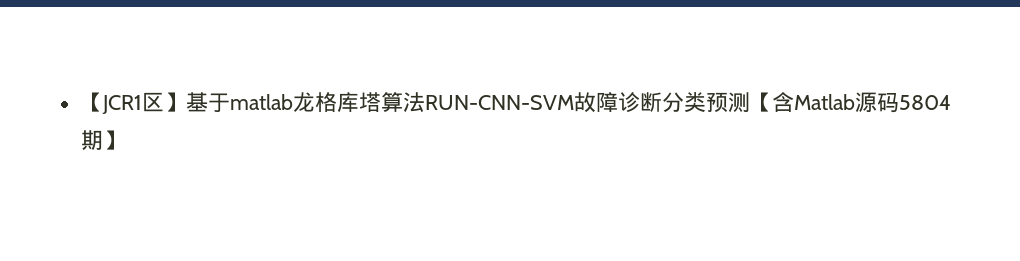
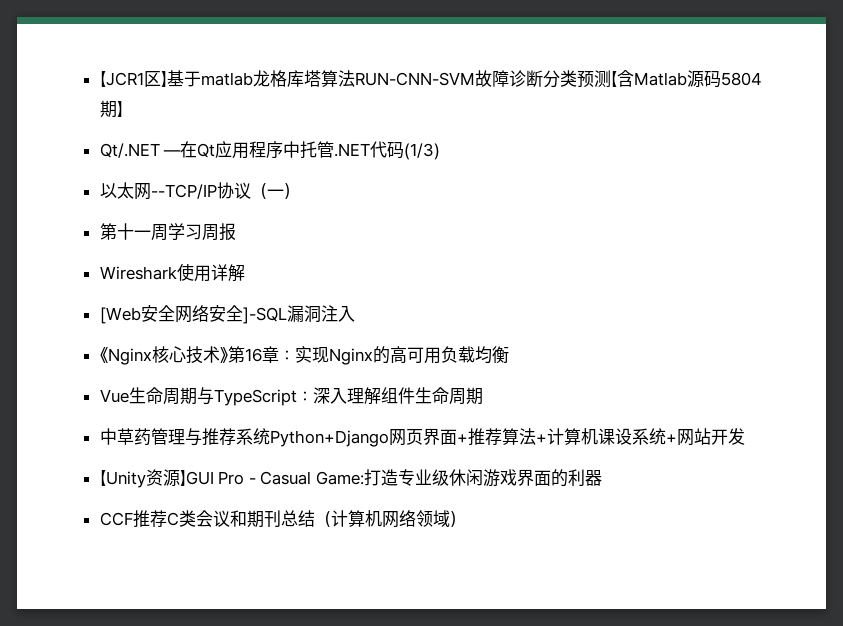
+ Qt/.NET —在Qt应用程序中托管.NET代码(1/3)
+ 以太网--TCP/IP协议（一）
+ 第十一周学习周报
+ Wireshark使用详解
+ [Web安全网络安全]-SQL漏洞注入
+ 《Nginx核心技术》第16章：实现Nginx的高可用负载均衡
+ Vue生命周期与TypeScript：深入理解组件生命周期
+ 中草药管理与推荐系统Python+Django网页界面+推荐算法+计算机课设系统+网站开发
+ 【Unity资源】GUI Pro - Casual Game:打造专业级休闲游戏界面的利器
+ CCF推荐C类会议和期刊总结（计算机网络领域）

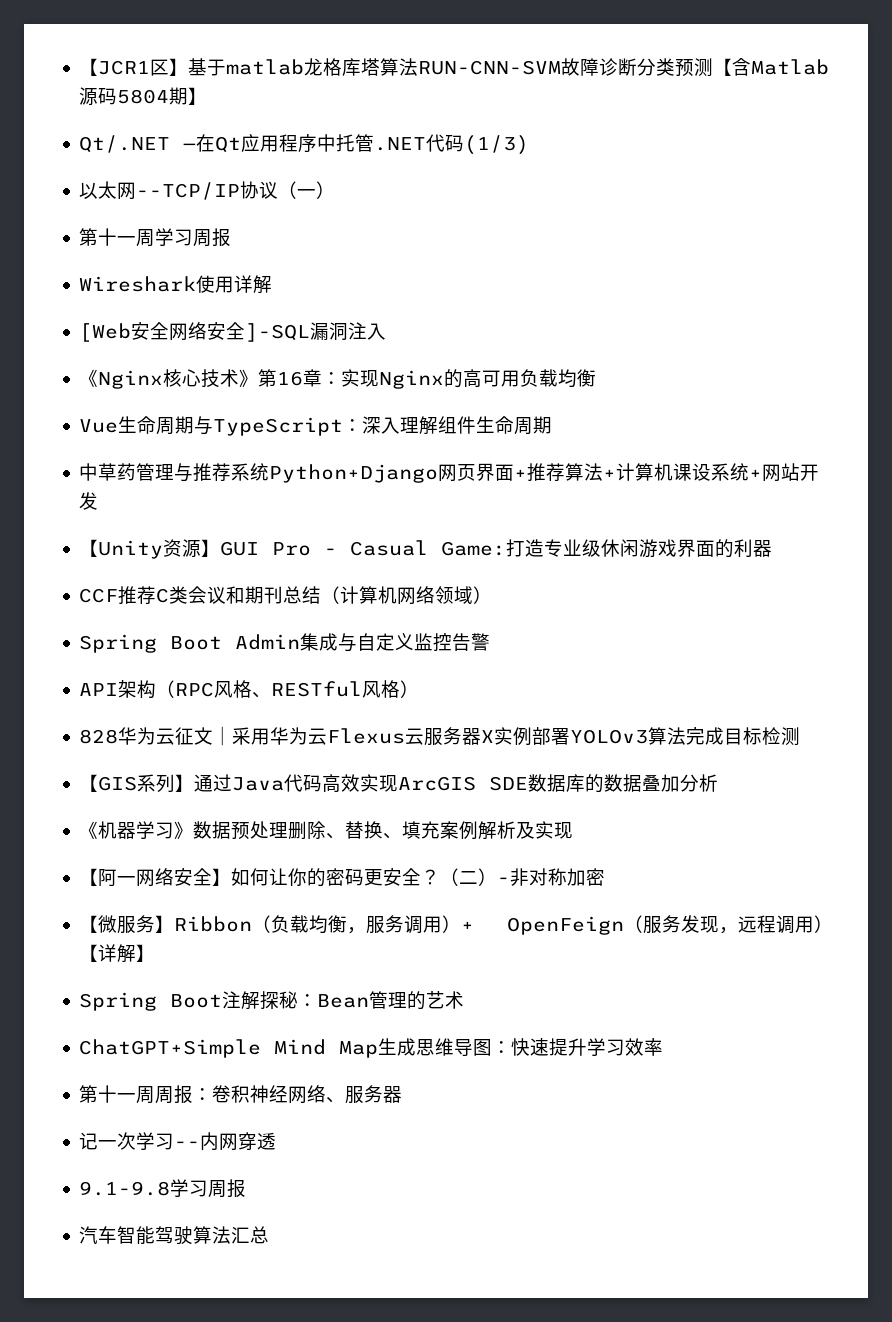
+ Spring Boot Admin集成与自定义监控告警
+ API架构（RPC风格、RESTful风格）
+ 828华为云征文｜采用华为云Flexus云服务器X实例部署YOLOv3算法完成目标检测
+ 【GIS系列】通过Java代码高效实现ArcGIS SDE数据库的数据叠加分析
+ 《机器学习》数据预处理删除、替换、填充案例解析及实现
+ 【阿一网络安全】如何让你的密码更安全？（二）-非对称加密
+ 【微服务】Ribbon（负载均衡，服务调用）+ OpenFeign（服务发现，远程调用）【详解】
+ Spring Boot注解探秘：Bean管理的艺术
+ ChatGPT+Simple Mind Map生成思维导图：快速提升学习效率
+ 第十一周周报：卷积神经网络、服务器
+ 记一次学习--内网穿透
+ 9.1-9.8学习周报
+ 汽车智能驾驶算法汇总

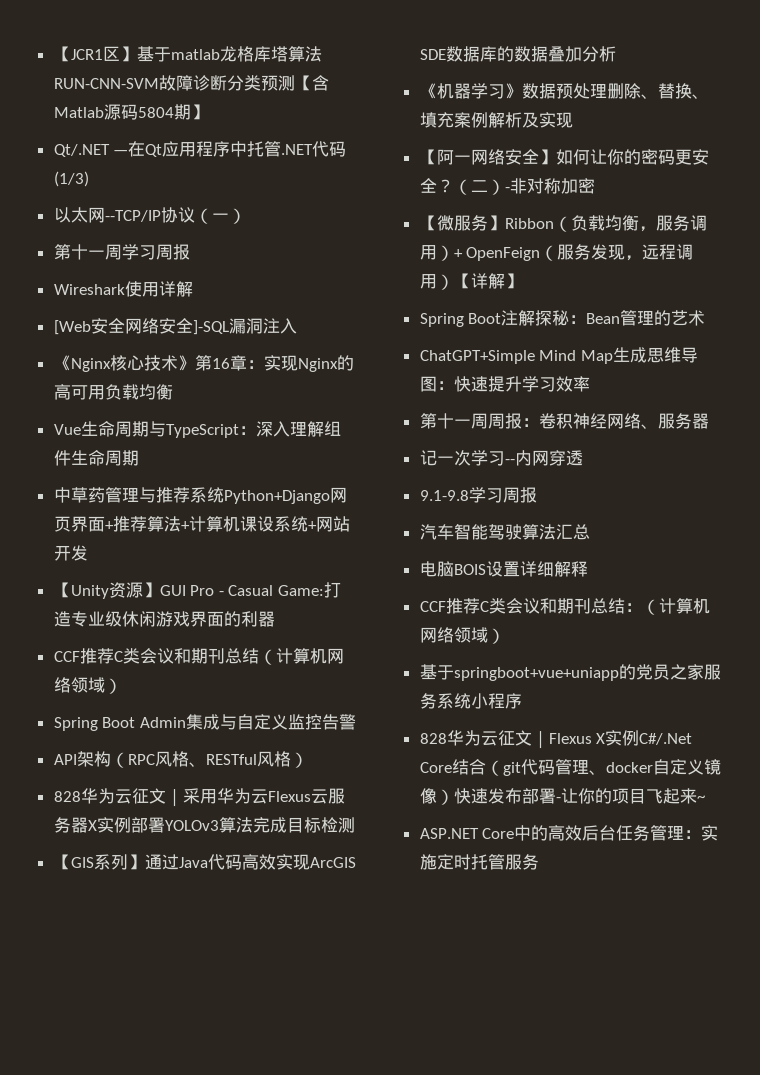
+ 电脑BOIS设置详细解释
+ CCF推荐C类会议和期刊总结：（计算机网络领域）
+ 基于springboot+vue+uniapp的党员之家服务系统小程序
+ 828华为云征文｜Flexus X实例C#/.Net Core结合（git代码管理、docker自定义镜像）快速发布部署-让你的项目飞起来~
+ ASP.NET Core中的高效后台任务管理：实施定时托管服务

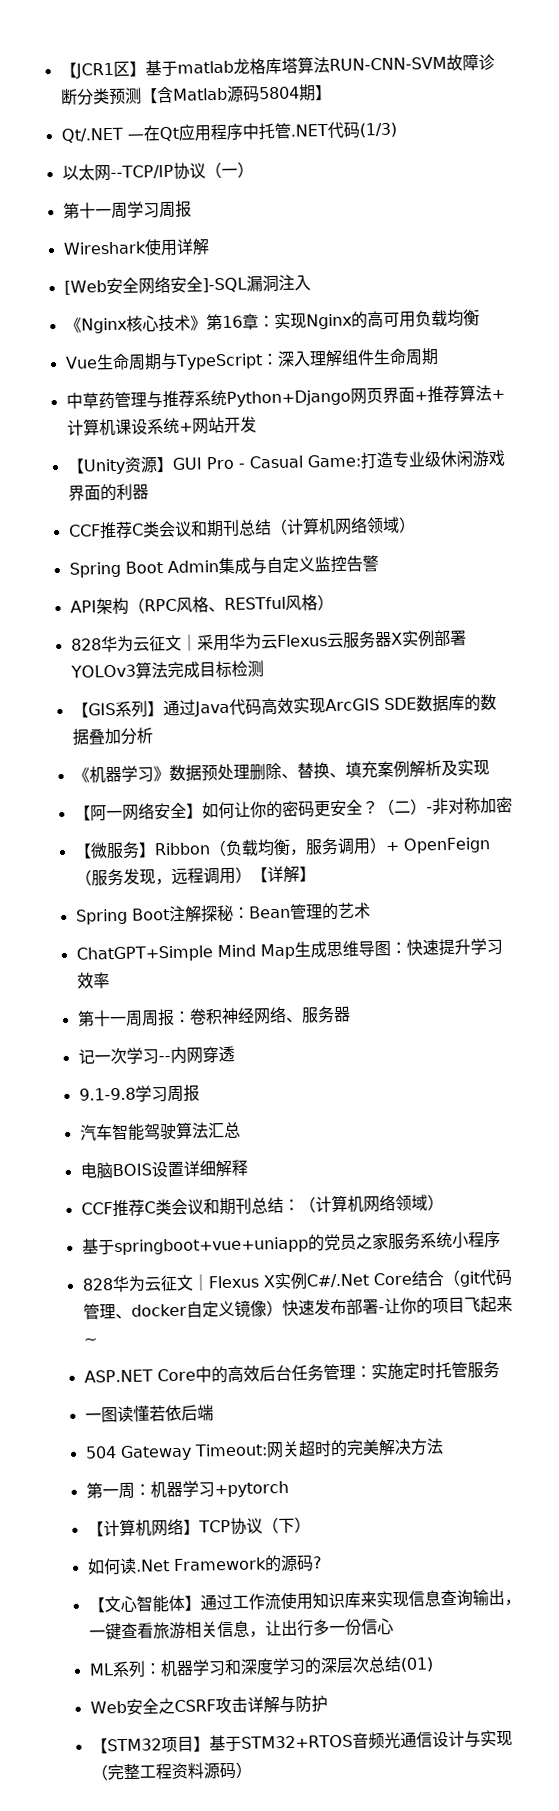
+ 一图读懂若依后端
+ 504 Gateway Timeout:网关超时的完美解决方法
+ 第一周：机器学习+pytorch
+ 【计算机网络】TCP协议（下）
+ 如何读.Net Framework的源码?
+ 【文心智能体】通过工作流使用知识库来实现信息查询输出，一键查看旅游相关信息，让出行多一份信心
+ ML系列：机器学习和深度学习的深层次总结(01)
+ Web安全之CSRF攻击详解与防护
+ 【STM32项目】基于STM32+RTOS音频光通信设计与实现（完整工程资料源码）

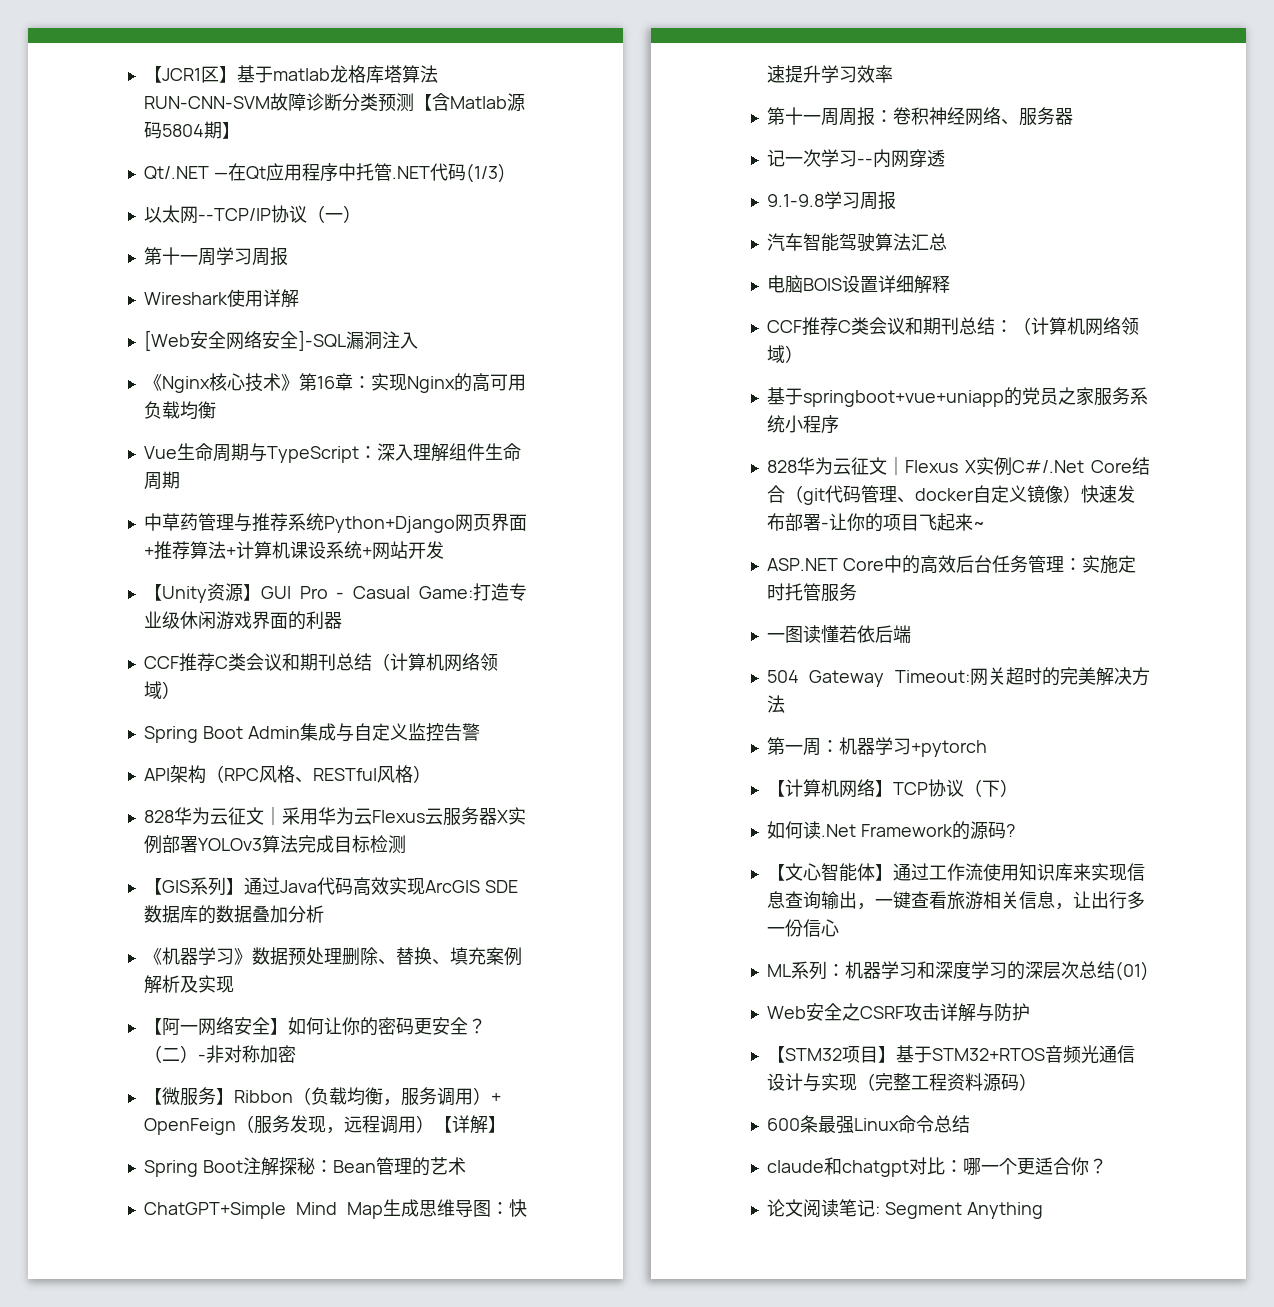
+ 600条最强Linux命令总结
+ claude和chatgpt对比：哪一个更适合你？
+ 论文阅读笔记: Segment Anything

